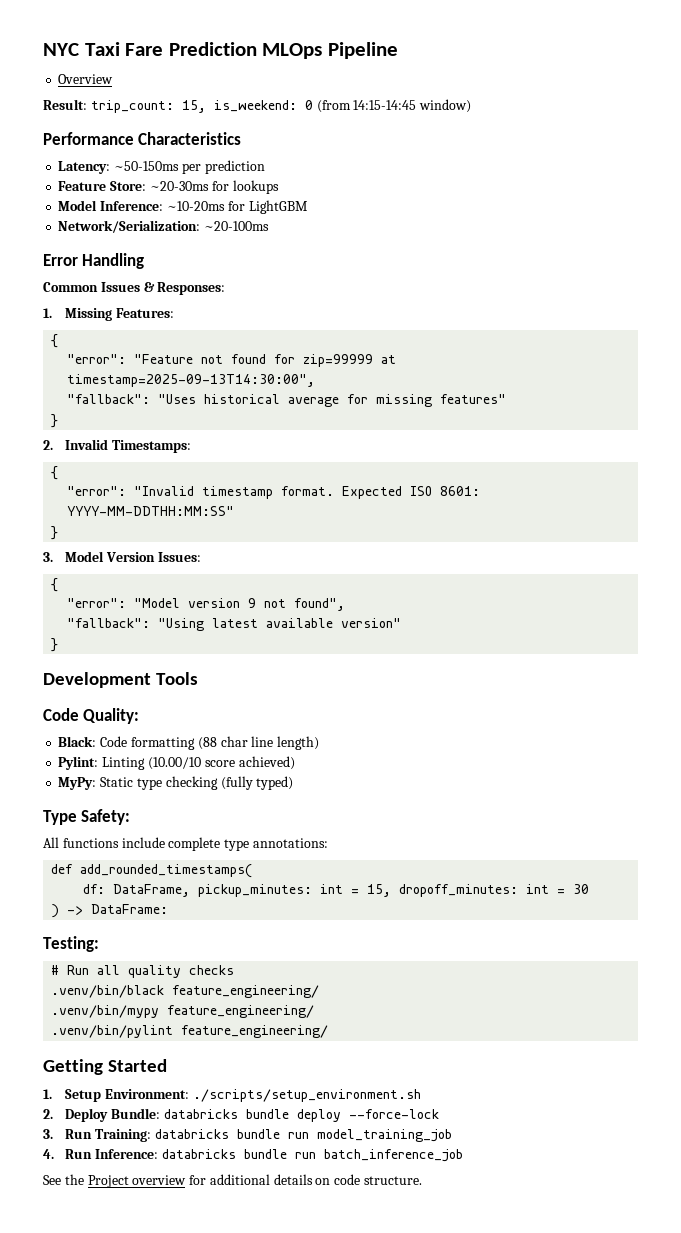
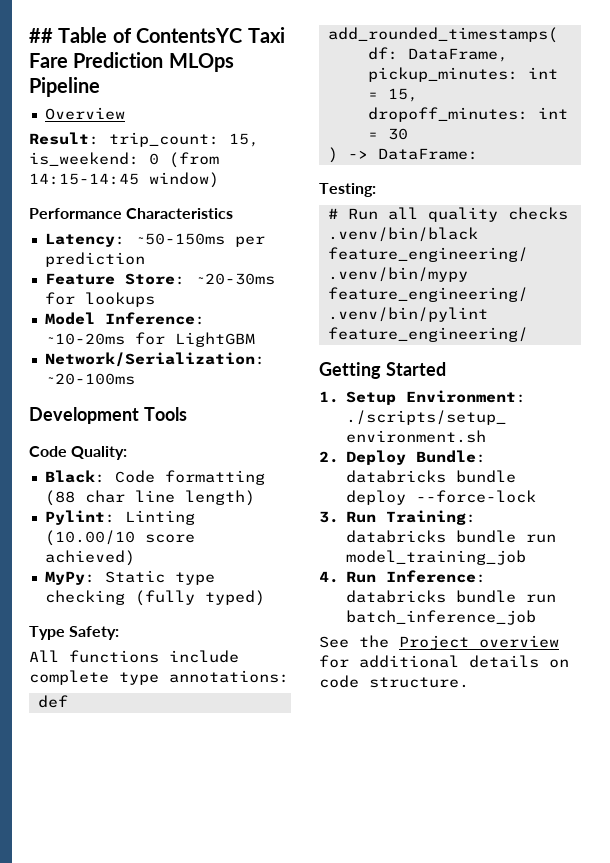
- NYC Taxi Fare Prediction MLOps Pipeline
+ ## Table of ContentsYC Taxi Fare Prediction MLOps Pipeline
- Error Handling
- Common Issues & Responses:
- 1. Missing Features:
- {
- "error": "Feature not found for zip=99999 at timestamp=2025-09-13T14:30:00",
- "fallback": "Uses historical average for missing features"
- }
- 2. Invalid Timestamps:
- {
- "error": "Invalid timestamp format. Expected ISO 8601: YYYY-MM-DDTHH:MM:SS"
- }
- 3. Model Version Issues:
- {
- "error": "Model version 9 not found",
- "fallback": "Using latest available version"
- }

